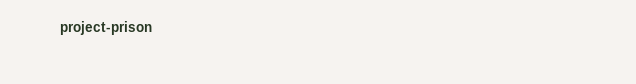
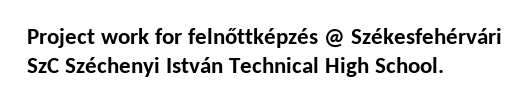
- project-prison
+ Project work for felnőttképzés @ Székesfehérvári SzC Széchenyi István Technical High School.

